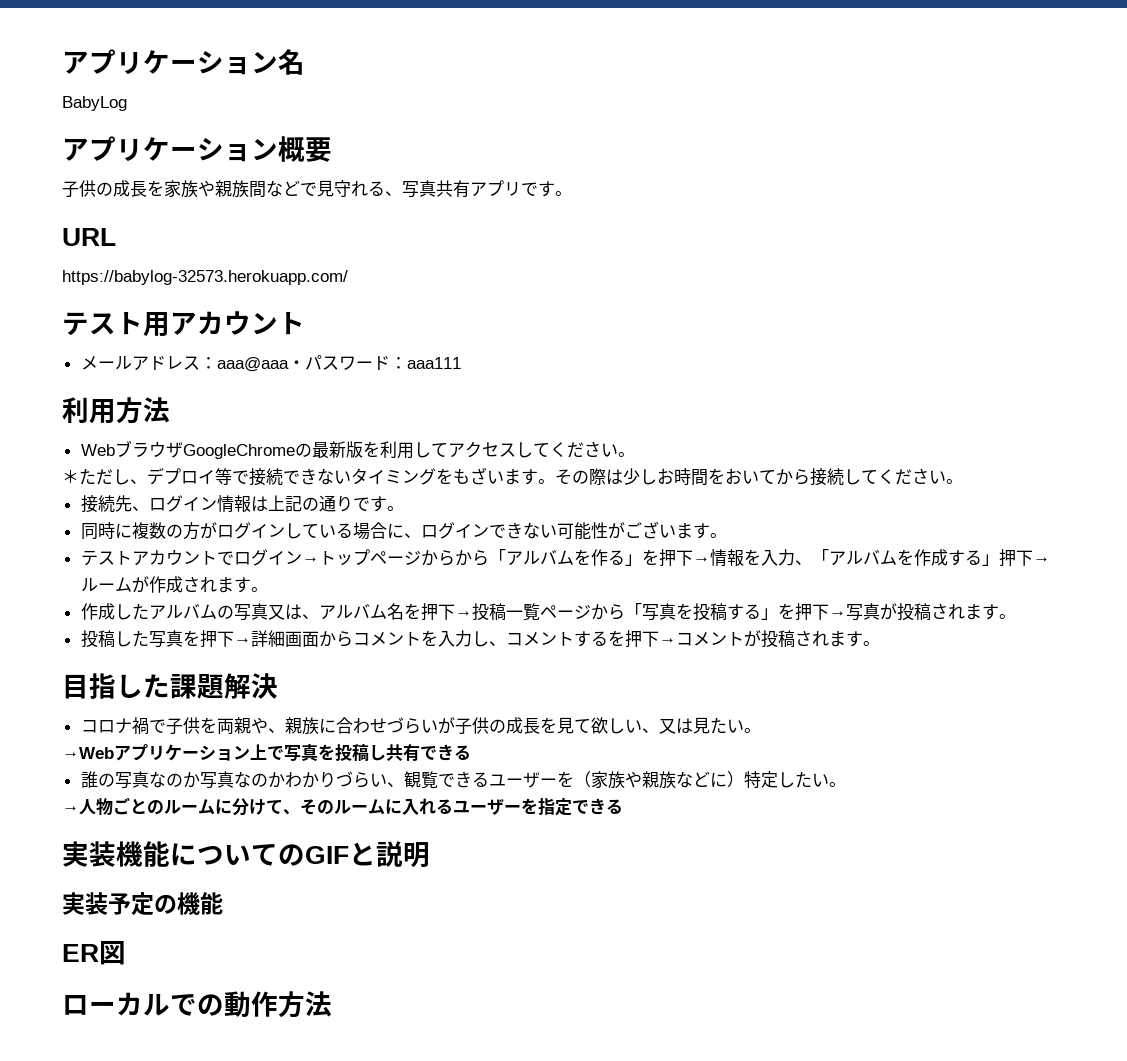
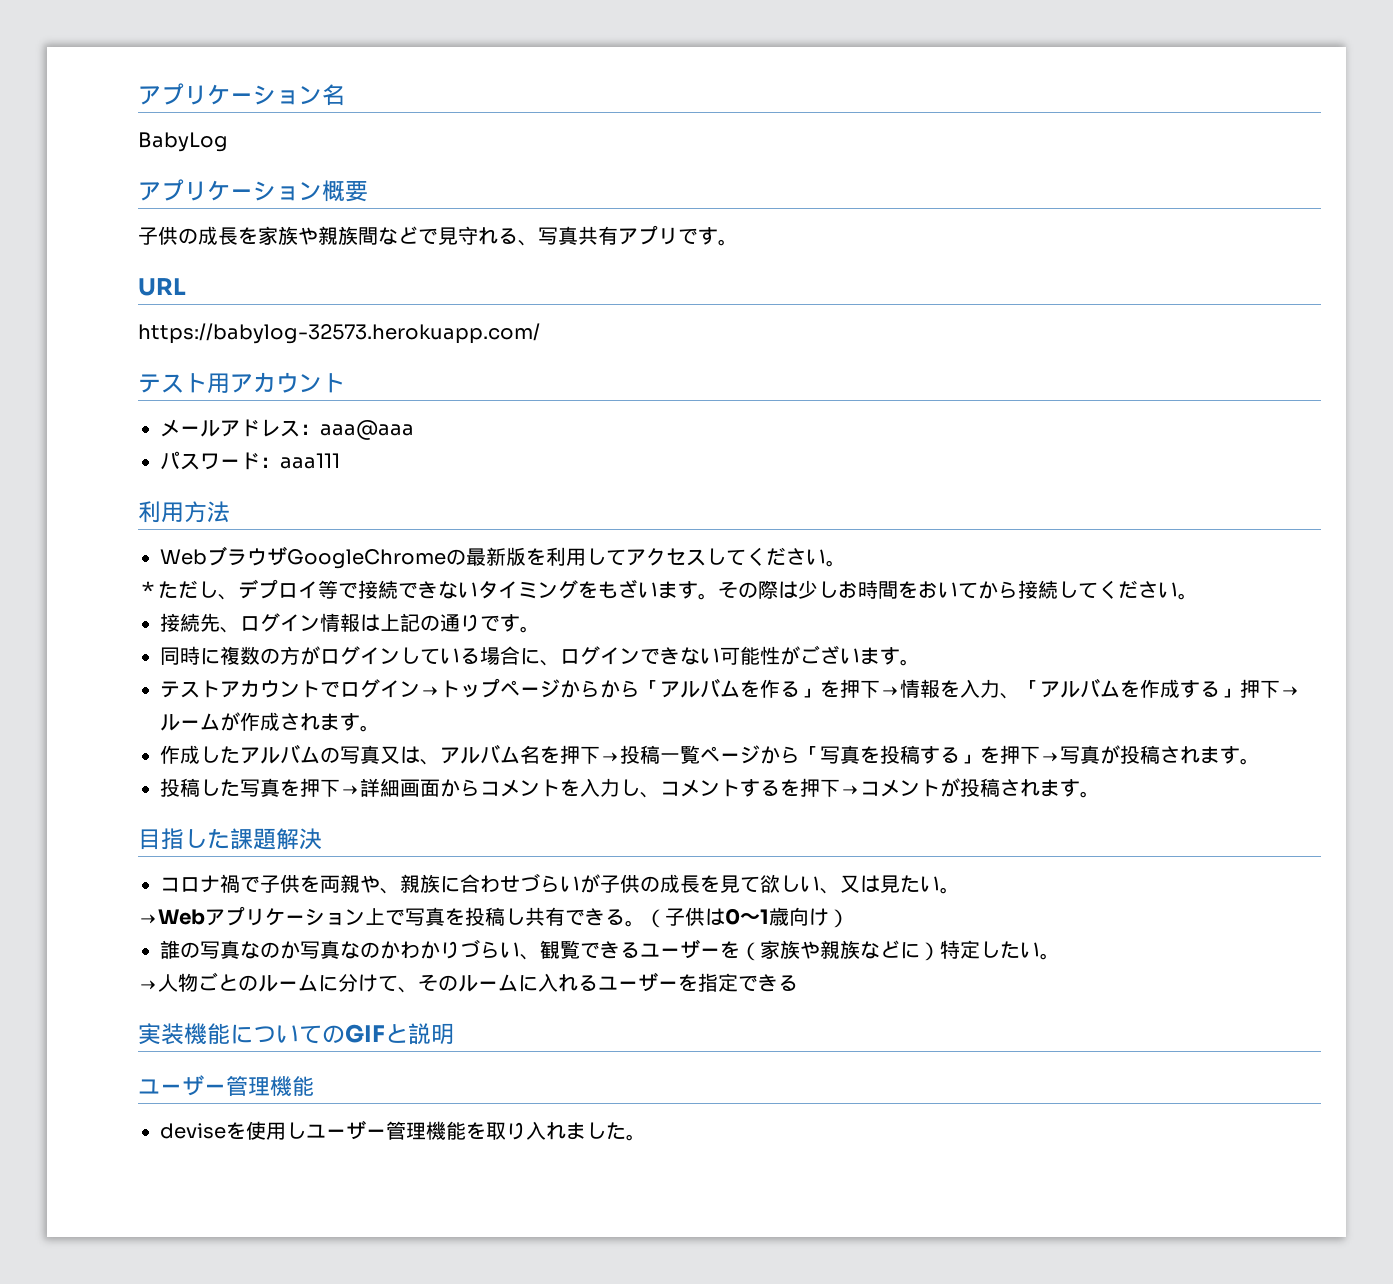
- メールアドレス：aaa@aaa・パスワード：aaa111
+ メールアドレス：aaa@aaa
+ パスワード：aaa111
- →Webアプリケーション上で写真を投稿し共有できる
+ →Webアプリケーション上で写真を投稿し共有できる。（子供は0〜1歳向け）
  実装機能についてのGIFと説明
- 実装予定の機能
- ER図
- ローカルでの動作方法
+ ユーザー管理機能
+ deviseを使用しユーザー管理機能を取り入れました。

